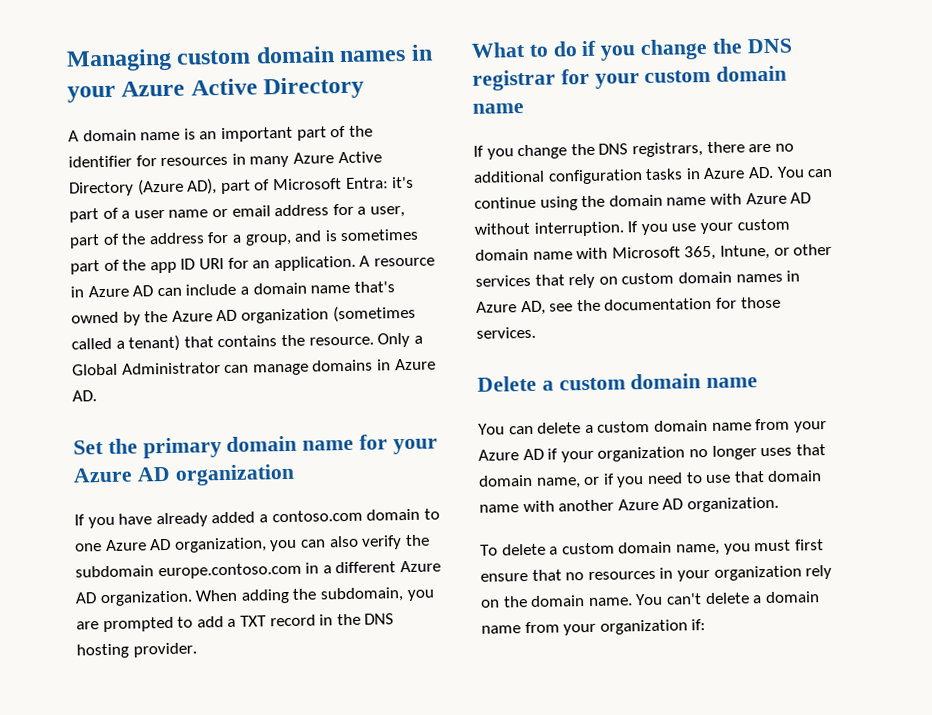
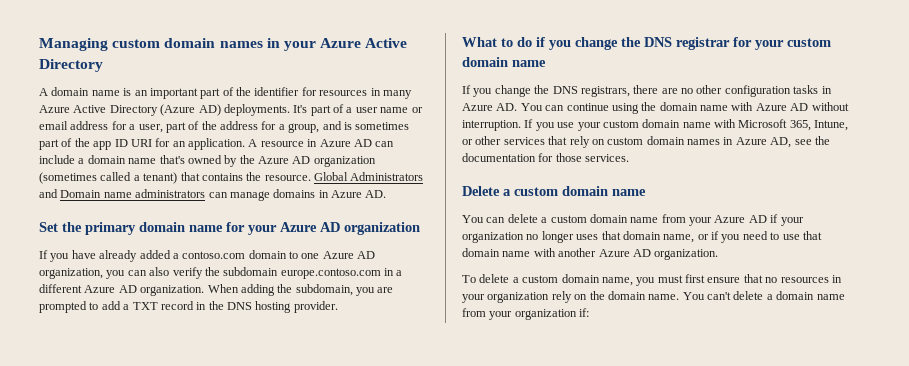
- A domain name is an important part of the identifier for resources in many Azure Active Directory (Azure AD), part of Microsoft Entra: it's part of a user name or email address for a user, part of the address for a group, and is sometimes part of the app ID URI for an application.
+ A domain name is an important part of the identifier for resources in many Azure Active Directory (Azure AD) deployments. It's part of a user name or email address for a user, part of the address for a group, and is sometimes part of the app ID URI for an application.
- Only a Global Administrator can manage domains in Azure AD.
+ Global Administrators and Domain name administrators can manage domains in Azure AD.
- If you change the DNS registrars, there are no additional configuration tasks in Azure AD. You can continue using the domain name with Azure AD without interruption.
+ If you change the DNS registrars, there are no other configuration tasks in Azure AD. You can continue using the domain name with Azure AD without interruption.

